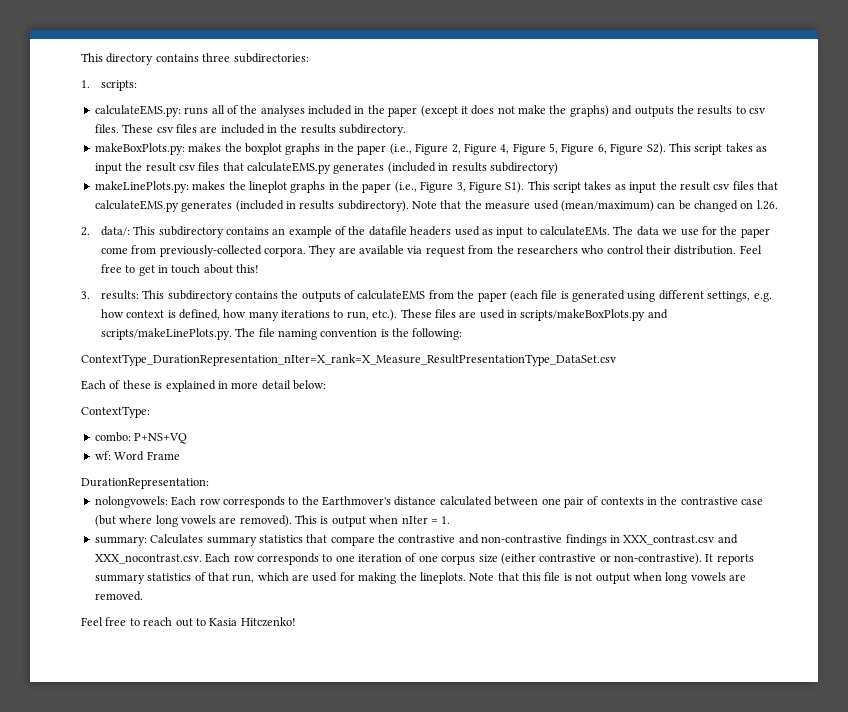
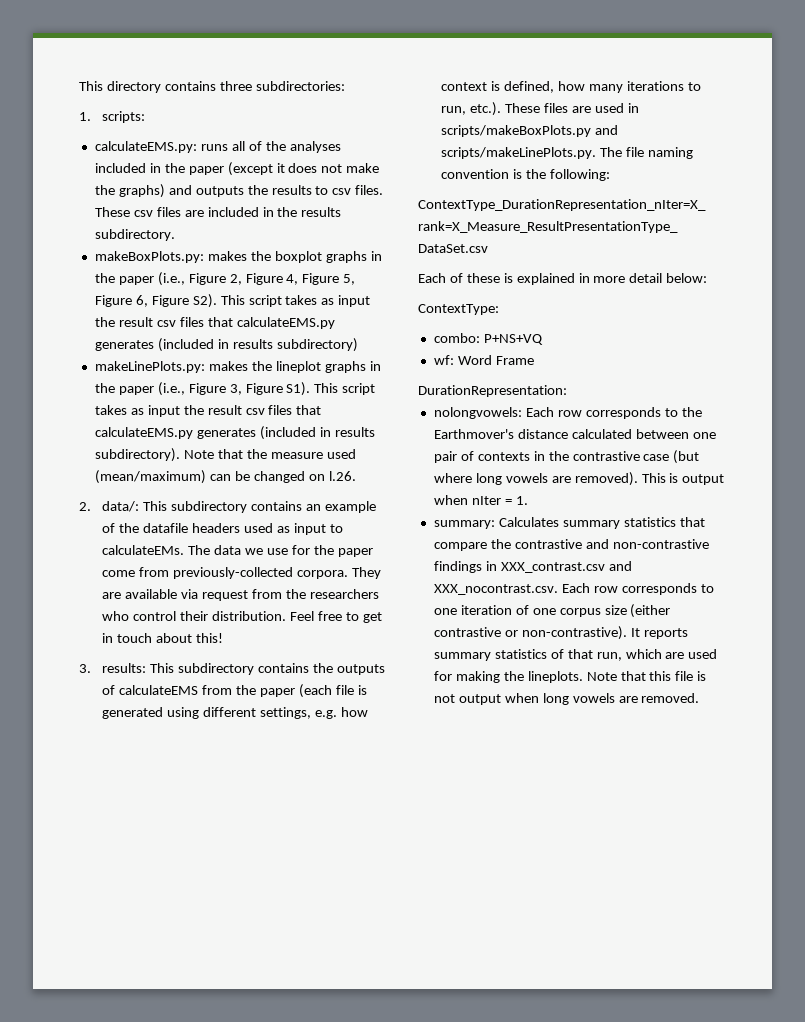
- Feel free to reach out to Kasia Hitczenko!

